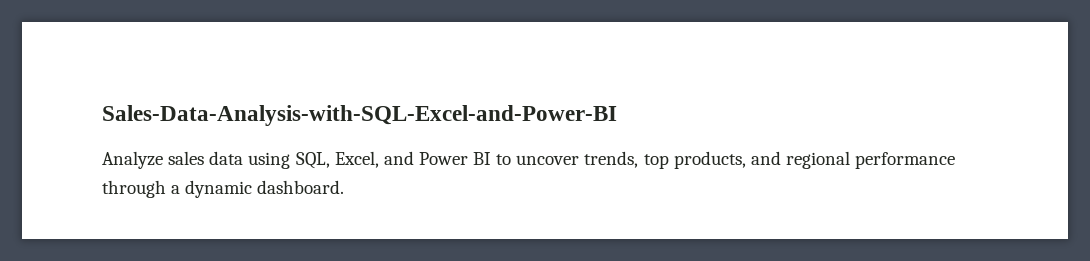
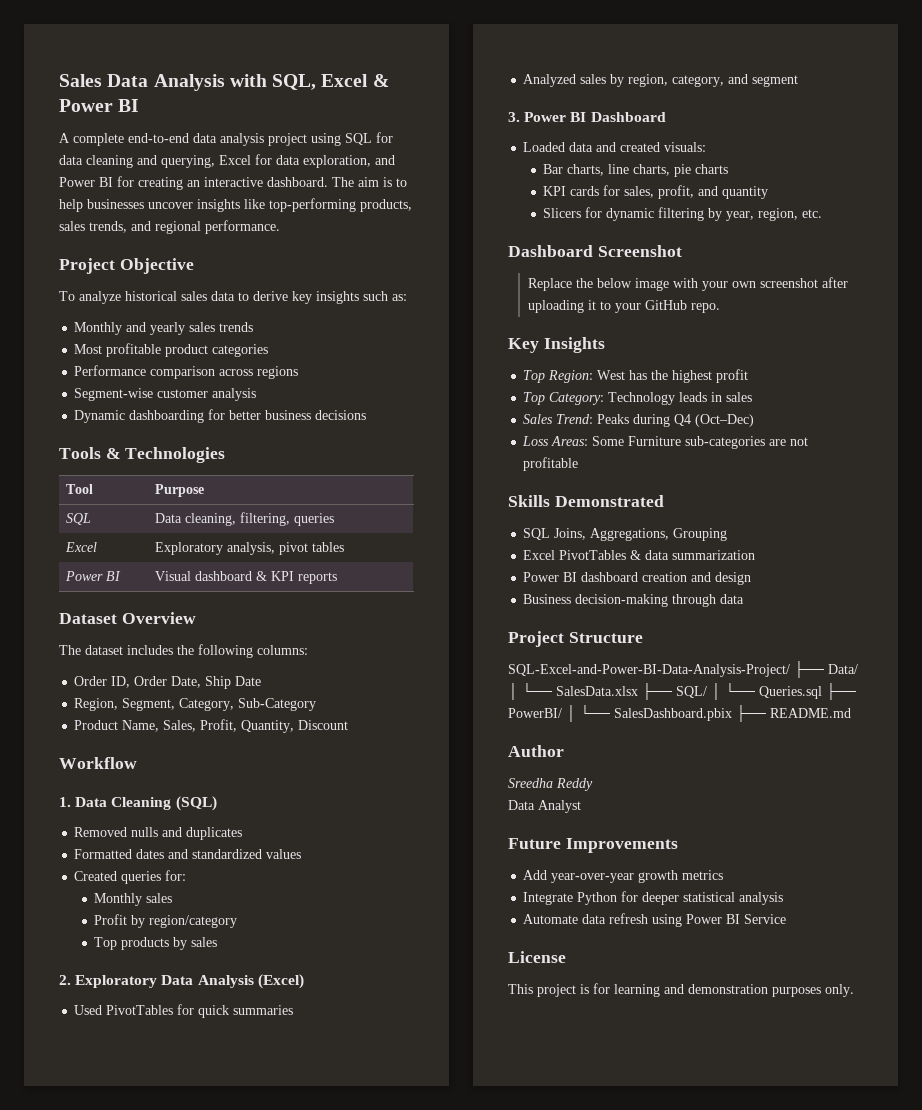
- Sales-Data-Analysis-with-SQL-Excel-and-Power-BI
- Analyze sales data using SQL, Excel, and Power BI to uncover trends, top products, and regional performance through a dynamic dashboard.
+ Sales Data Analysis with SQL, Excel & Power BI
+ A complete end-to-end data analysis project using SQL for data cleaning and querying, Excel for data exploration, and Power BI for creating an interactive dashboard. The aim is to help businesses uncover insights like top-performing products, sales trends, and regional performance.
+ Project Objective
+ To analyze historical sales data to derive key insights such as:
+ Monthly and yearly sales trends
+ Most profitable product categories
+ Performance comparison across regions
+ Segment-wise customer analysis
+ Dynamic dashboarding for better business decisions
+ Tools & Technologies
+ Tool | Purpose
+ SQL | Data cleaning, filtering, queries
+ Excel | Exploratory analysis, pivot tables
+ Power BI | Visual dashboard & KPI reports
+ Dataset Overview
+ The dataset includes the following columns:
+ Order ID, Order Date, Ship Date
+ Region, Segment, Category, Sub-Category
+ Product Name, Sales, Profit, Quantity, Discount
+ Workflow
+ 1. Data Cleaning (SQL)
+ Removed nulls and duplicates
+ Formatted dates and standardized values
+ Created queries for:
+ Monthly sales
+ Profit by region/category
+ Top products by sales
+ 2. Exploratory Data Analysis (Excel)
+ Used PivotTables for quick summaries
+ Analyzed sales by region, category, and segment
+ 3. Power BI Dashboard
+ Loaded data and created visuals:
+ Bar charts, line charts, pie charts
+ KPI cards for sales, profit, and quantity
+ Slicers for dynamic filtering by year, region, etc.
+ Dashboard Screenshot
+ Replace the below image with your own screenshot after uploading it to your GitHub repo.
+ Key Insights
+ Top Region: West has the highest profit
+ Top Category: Technology leads in sales
+ Sales Trend: Peaks during Q4 (Oct–Dec)
+ Loss Areas: Some Furniture sub-categories are not profitable
+ Skills Demonstrated
+ SQL Joins, Aggregations, Grouping
+ Excel PivotTables & data summarization
+ Power BI dashboard creation and design
+ Business decision-making through data
+ Project Structure
+ SQL-Excel-and-Power-BI-Data-Analysis-Project/ ├── Data/ │ └── SalesData.xlsx ├── SQL/ │ └── Queries.sql ├── PowerBI/ │ └── SalesDashboard.pbix ├── README.md
+ Author
+ Sreedha Reddy
+ Data Analyst
+ Future Improvements
+ Add year-over-year growth metrics
+ Integrate Python for deeper statistical analysis
+ Automate data refresh using Power BI Service
+ License
+ This project is for learning and demonstration purposes only.

